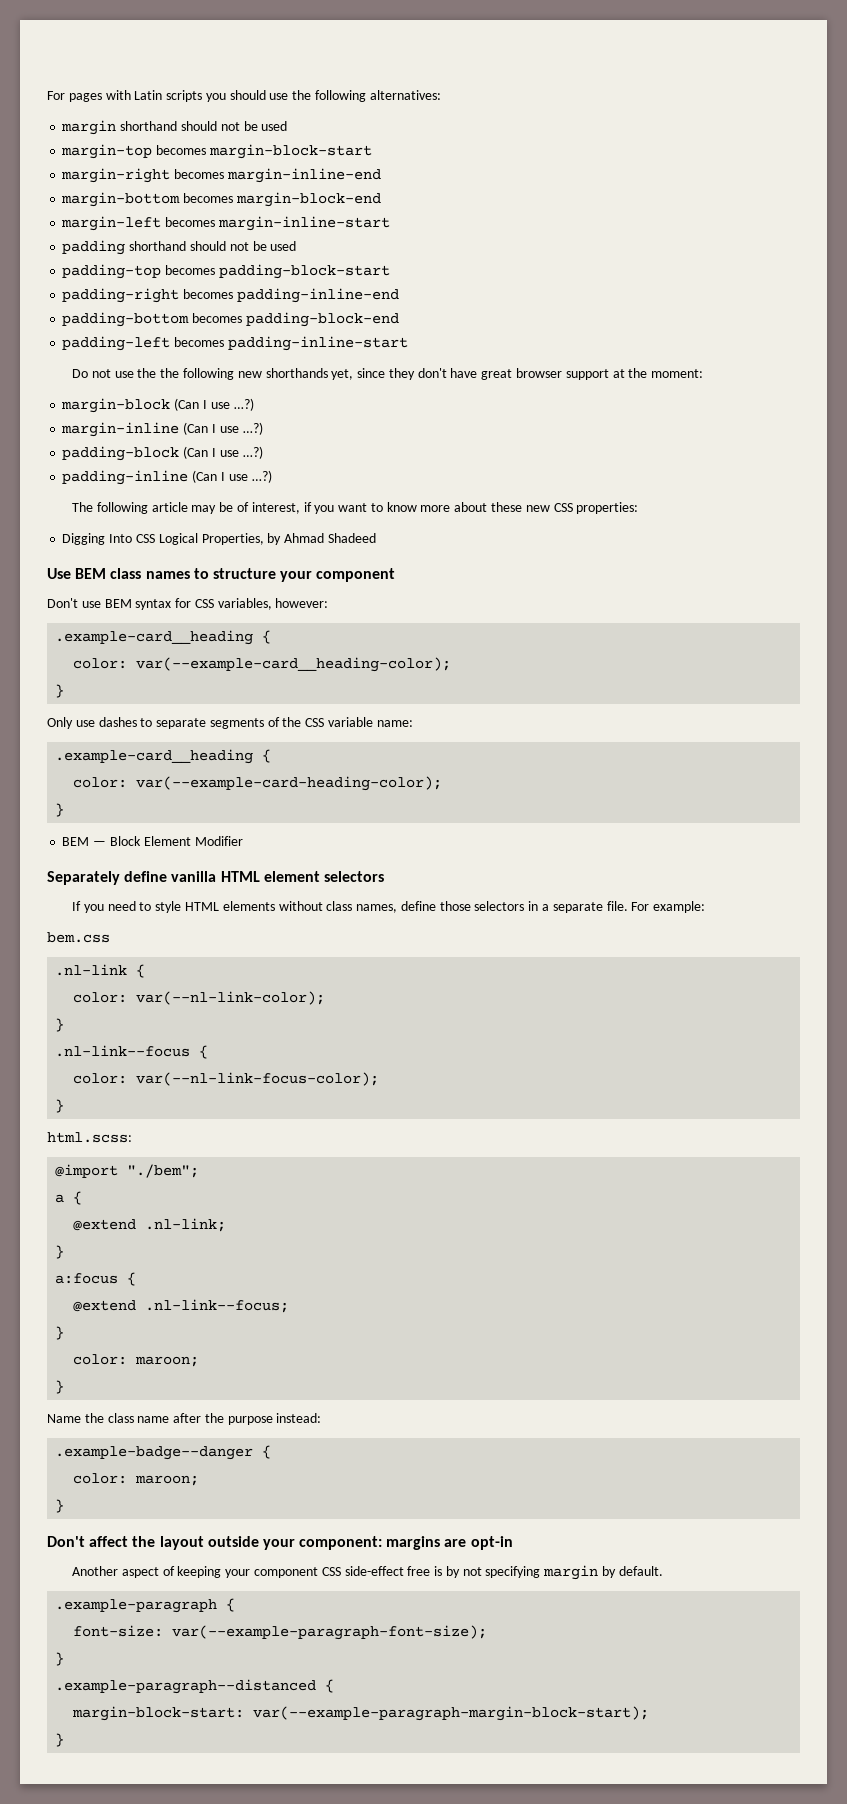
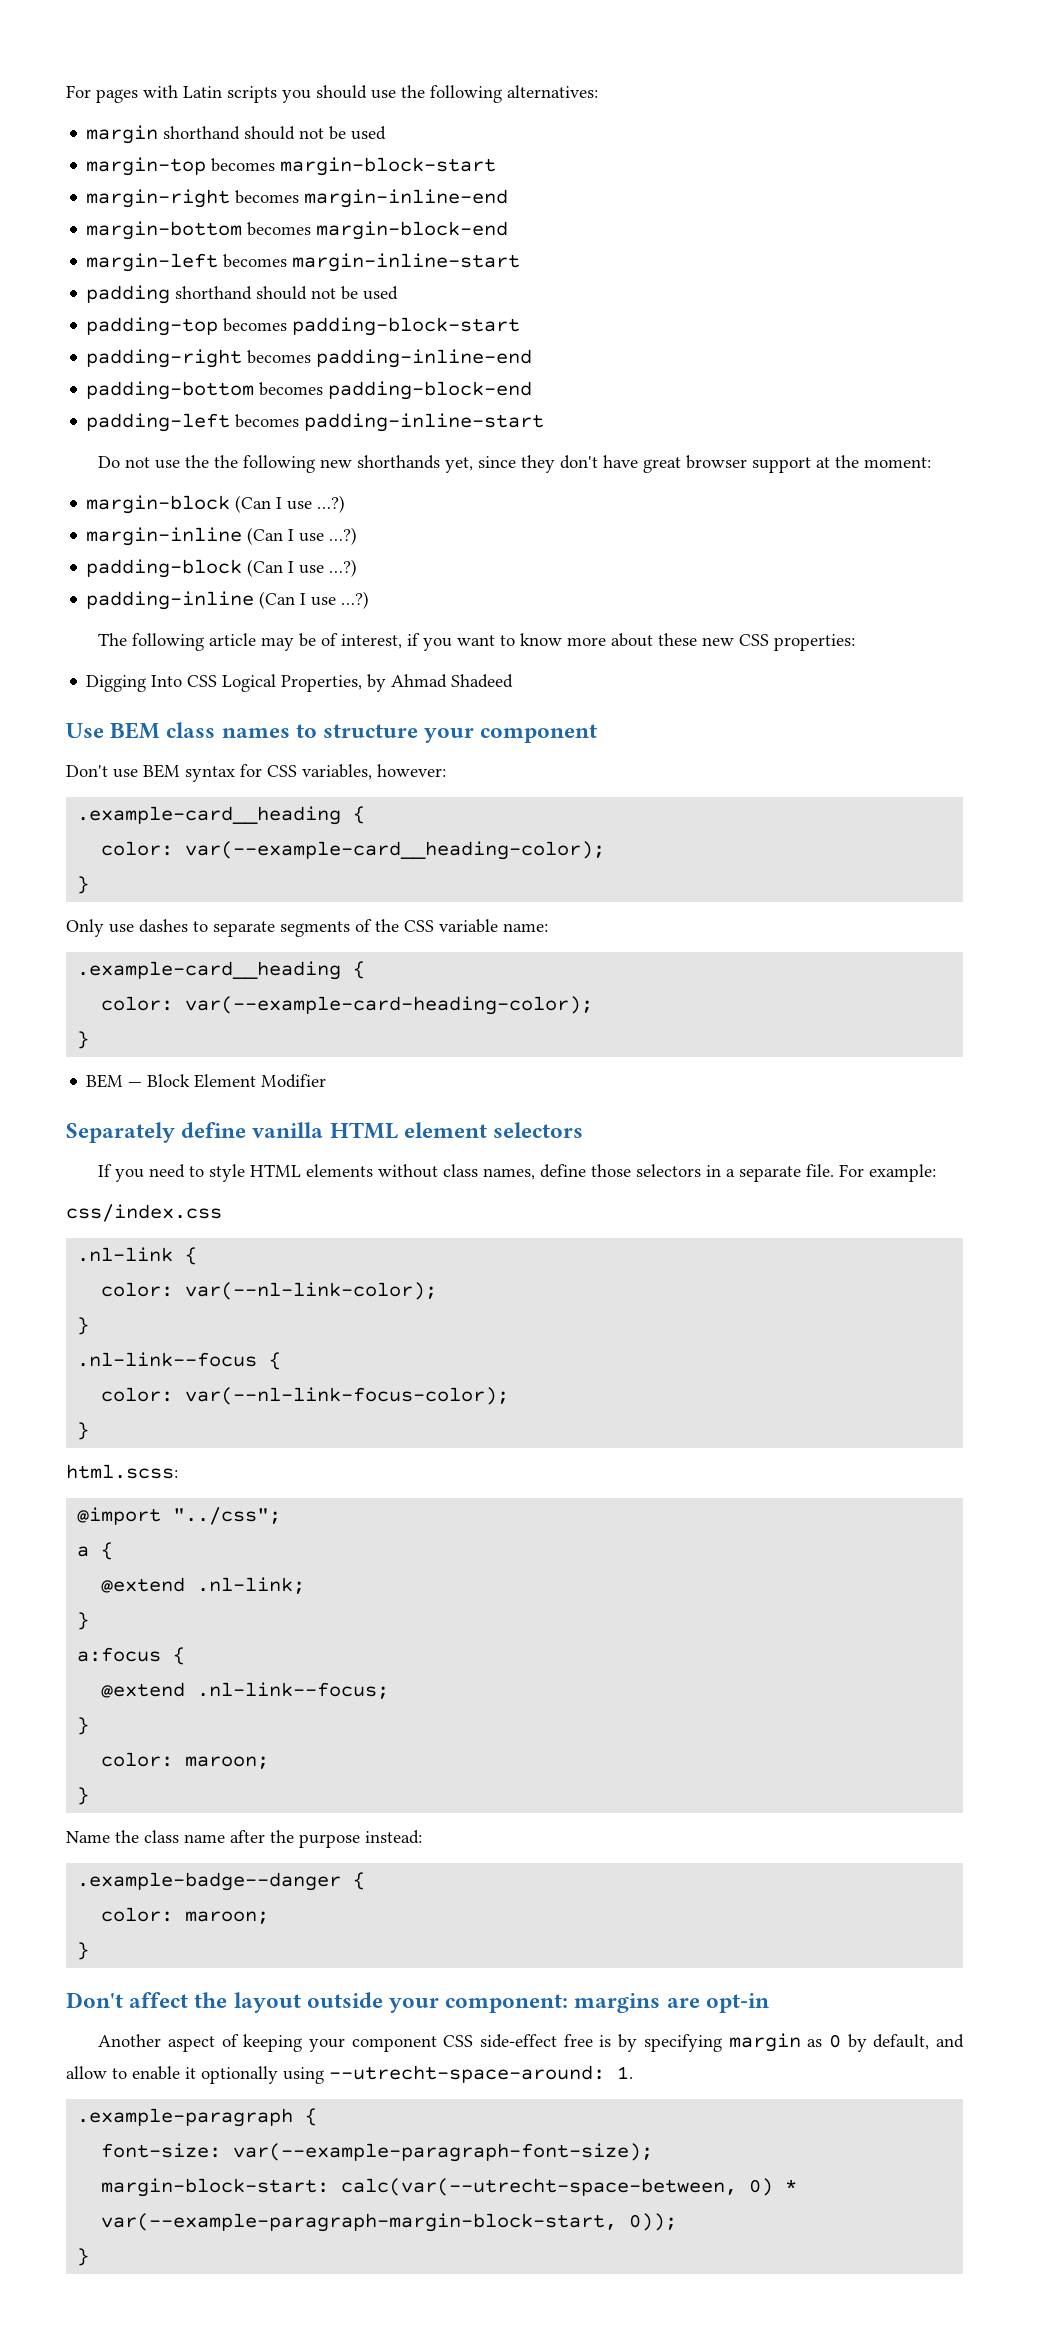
- bem.css
+ css/index.css
- @import "./bem";
+ @import "../css";
- Another aspect of keeping your component CSS side-effect free is by not specifying margin by default.
+ Another aspect of keeping your component CSS side-effect free is by specifying margin as 0 by default, and allow to enable it optionally using --utrecht-space-around: 1.
  .example-paragraph {
  font-size: var(--example-paragraph-font-size);
- }
- .example-paragraph--distanced {
- margin-block-start: var(--example-paragraph-margin-block-start);
+ margin-block-start: calc(var(--utrecht-space-between, 0) * var(--example-paragraph-margin-block-start, 0));

